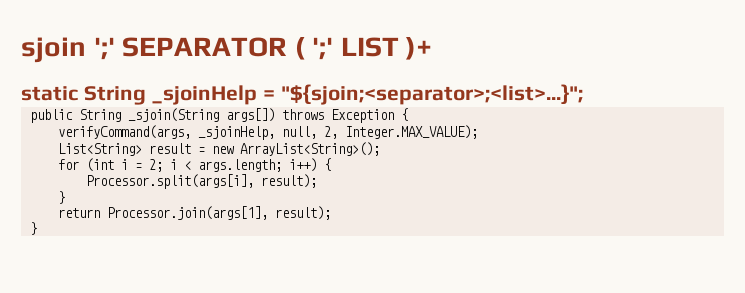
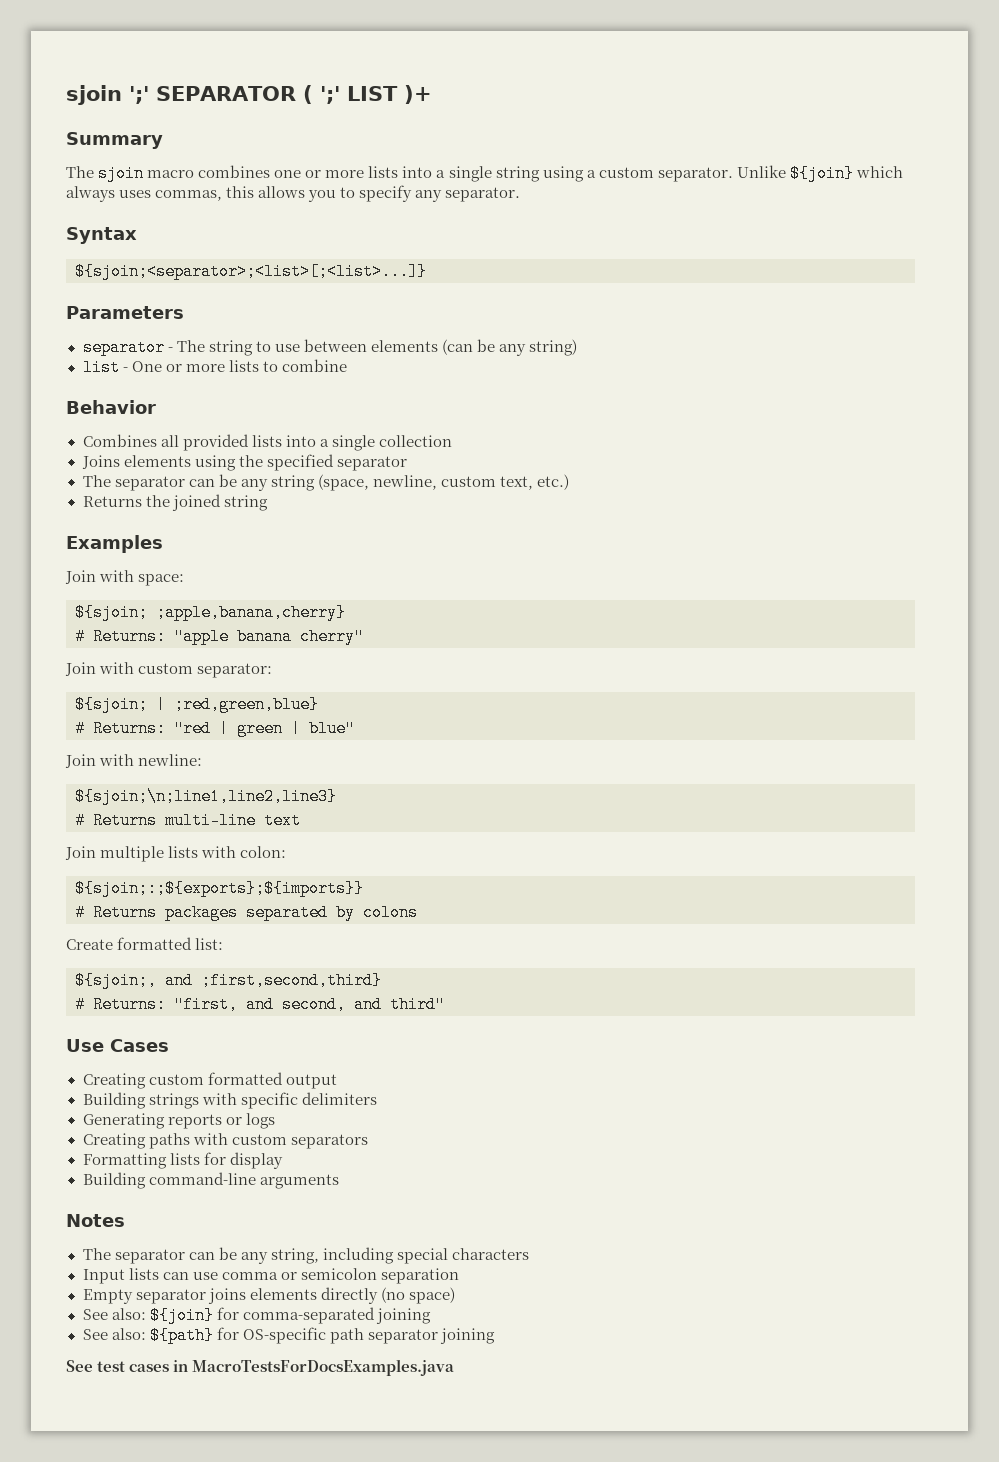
- static String _sjoinHelp = "${sjoin;<separator>;<list>...}";
- public String _sjoin(String args[]) throws Exception {
- verifyCommand(args, _sjoinHelp, null, 2, Integer.MAX_VALUE);
- List<String> result = new ArrayList<String>();
- for (int i = 2; i < args.length; i++) {
- Processor.split(args[i], result);
- }
- return Processor.join(args[1], result);
- }
+ Summary
+ The sjoin macro combines one or more lists into a single string using a custom separator. Unlike ${join} which always uses commas, this allows you to specify any separator.
+ Syntax
+ ${sjoin;<separator>;<list>[;<list>...]}
+ Parameters
+ separator - The string to use between elements (can be any string)
+ list - One or more lists to combine
+ Behavior
+ Combines all provided lists into a single collection
+ Joins elements using the specified separator
+ The separator can be any string (space, newline, custom text, etc.)
+ Returns the joined string
+ Examples
+ Join with space:
+ ${sjoin; ;apple,banana,cherry}
+ # Returns: "apple banana cherry"
+ Join with custom separator:
+ ${sjoin; | ;red,green,blue}
+ # Returns: "red | green | blue"
+ Join with newline:
+ ${sjoin;\n;line1,line2,line3}
+ # Returns multi-line text
+ Join multiple lists with colon:
+ ${sjoin;:;${exports};${imports}}
+ # Returns packages separated by colons
+ Create formatted list:
+ ${sjoin;, and ;first,second,third}
+ # Returns: "first, and second, and third"
+ Use Cases
+ Creating custom formatted output
+ Building strings with specific delimiters
+ Generating reports or logs
+ Creating paths with custom separators
+ Formatting lists for display
+ Building command-line arguments
+ Notes
+ The separator can be any string, including special characters
+ Input lists can use comma or semicolon separation
+ Empty separator joins elements directly (no space)
+ See also: ${join} for comma-separated joining
+ See also: ${path} for OS-specific path separator joining
+ See test cases in MacroTestsForDocsExamples.java

